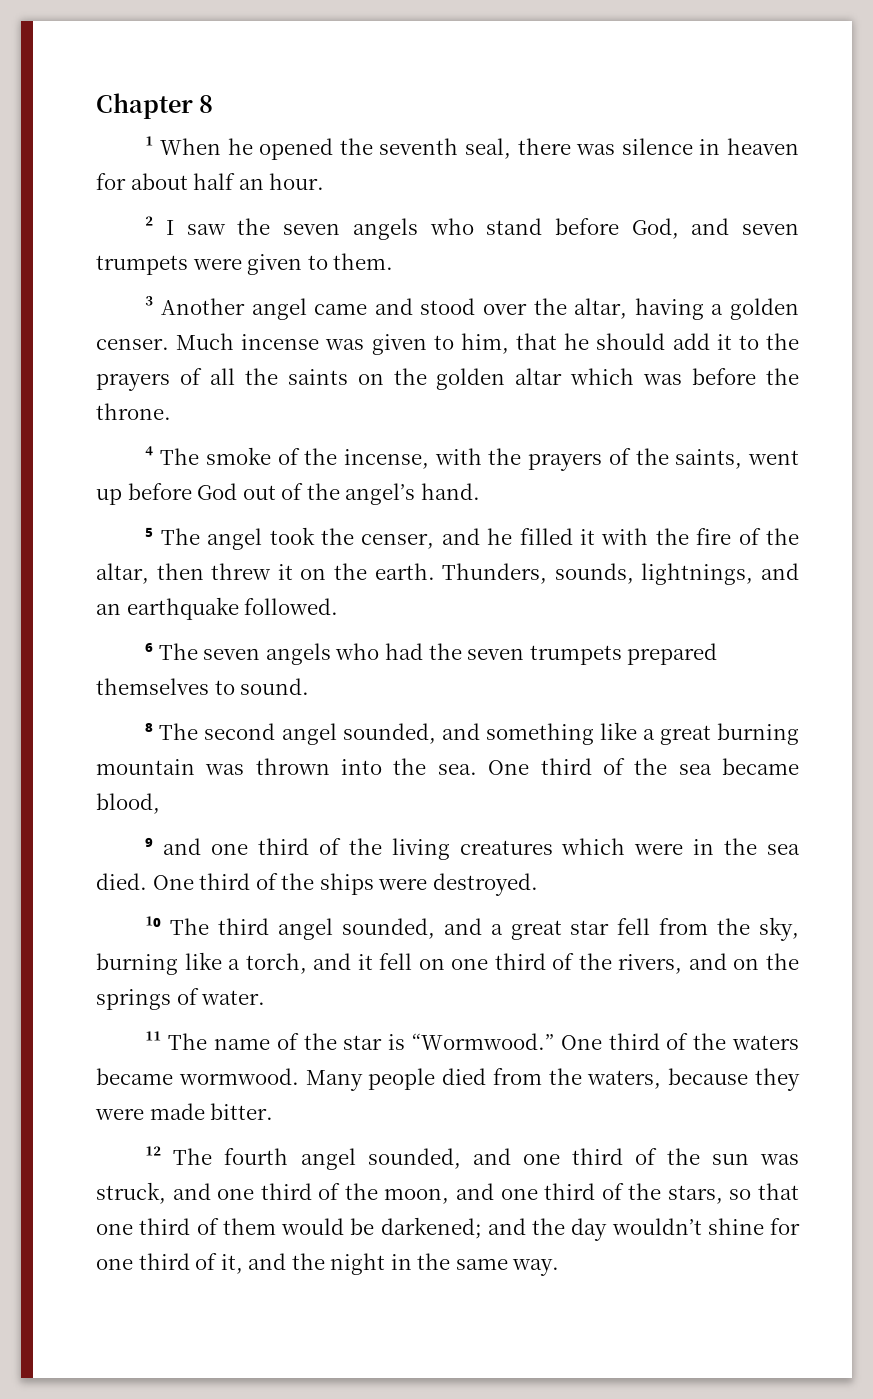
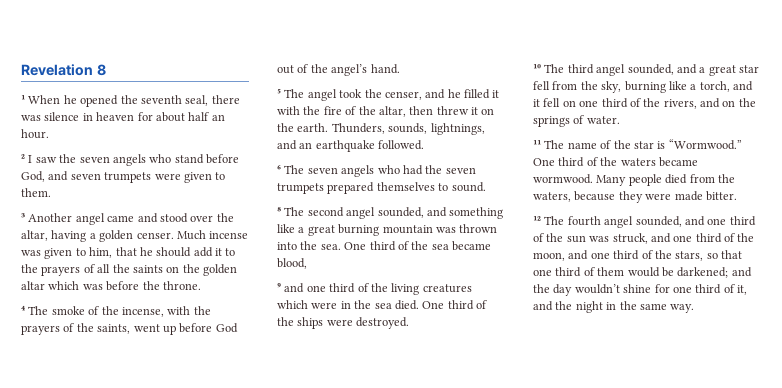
- Chapter 8
+ Revelation 8

